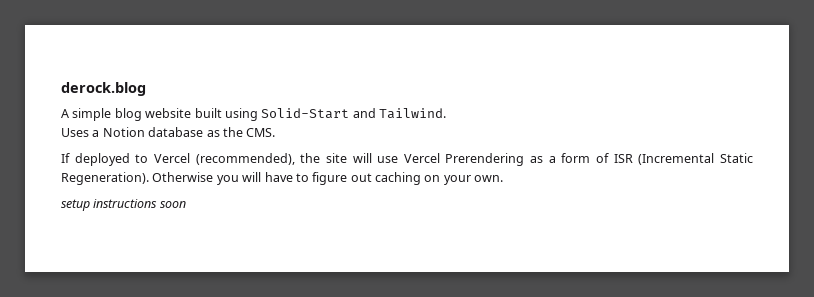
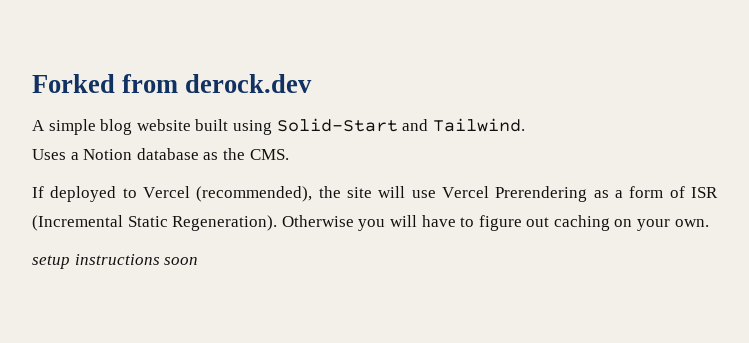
- derock.blog
+ Forked from derock.dev

